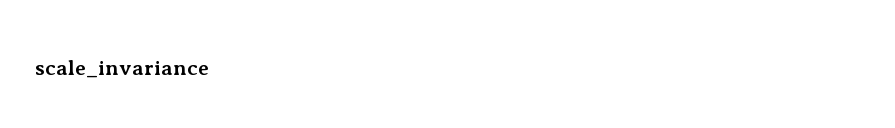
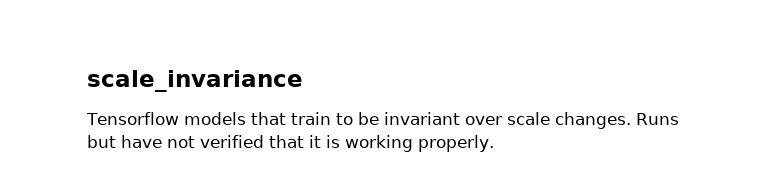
+ Tensorflow models that train to be invariant over scale changes. Runs but have not verified that it is working properly.

